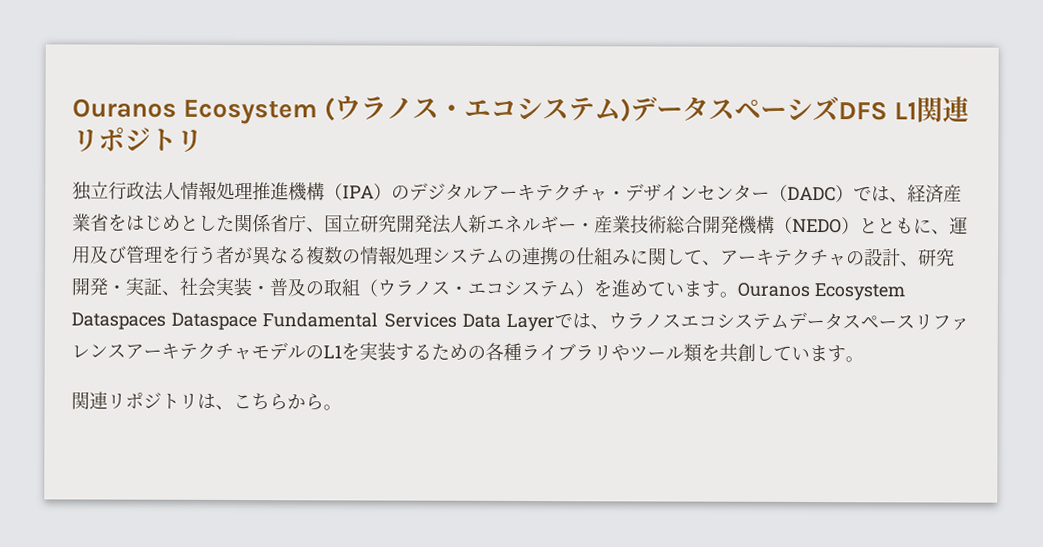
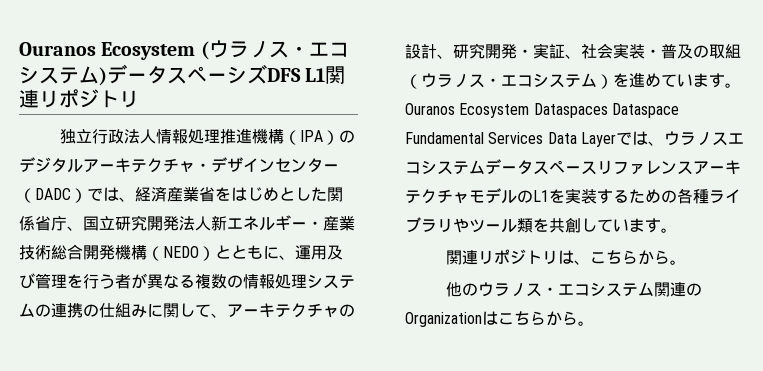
+ 他のウラノス・エコシステム関連のOrganizationはこちらから。

